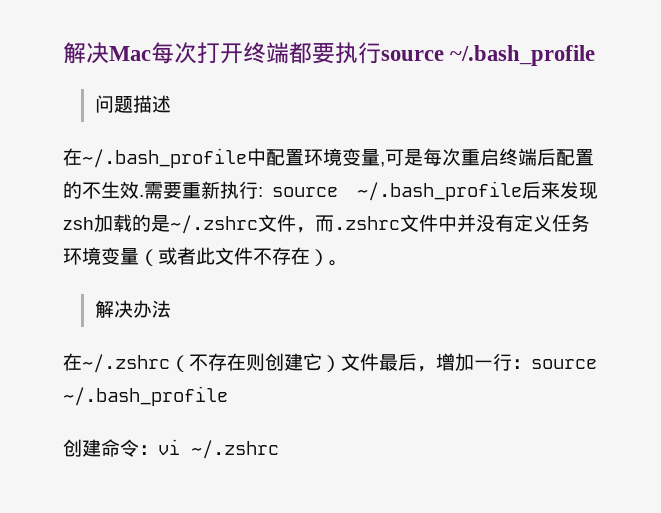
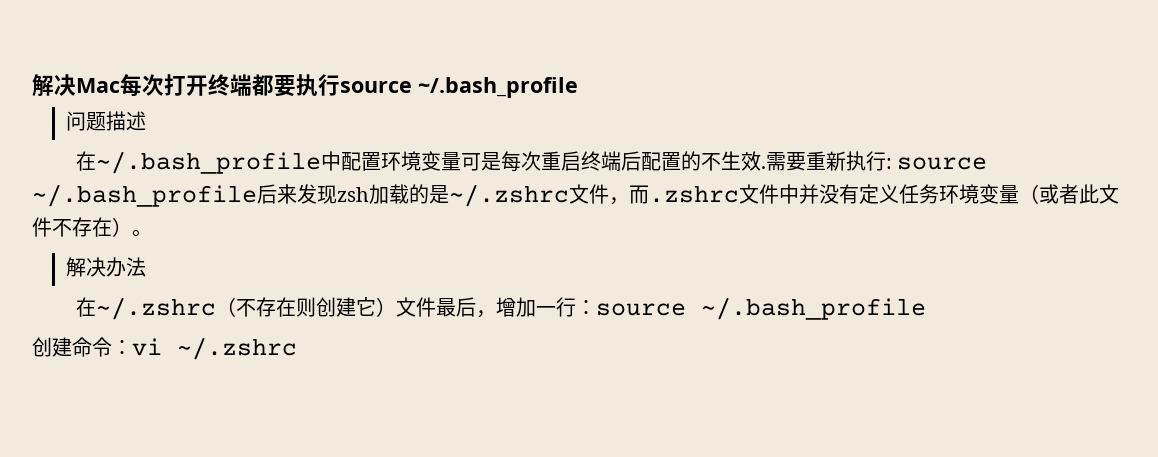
- 在~/.bash_profile中配置环境变量,可是每次重启终端后配置的不生效.
+ 在~/.bash_profile中配置环境变量可是每次重启终端后配置的不生效.

